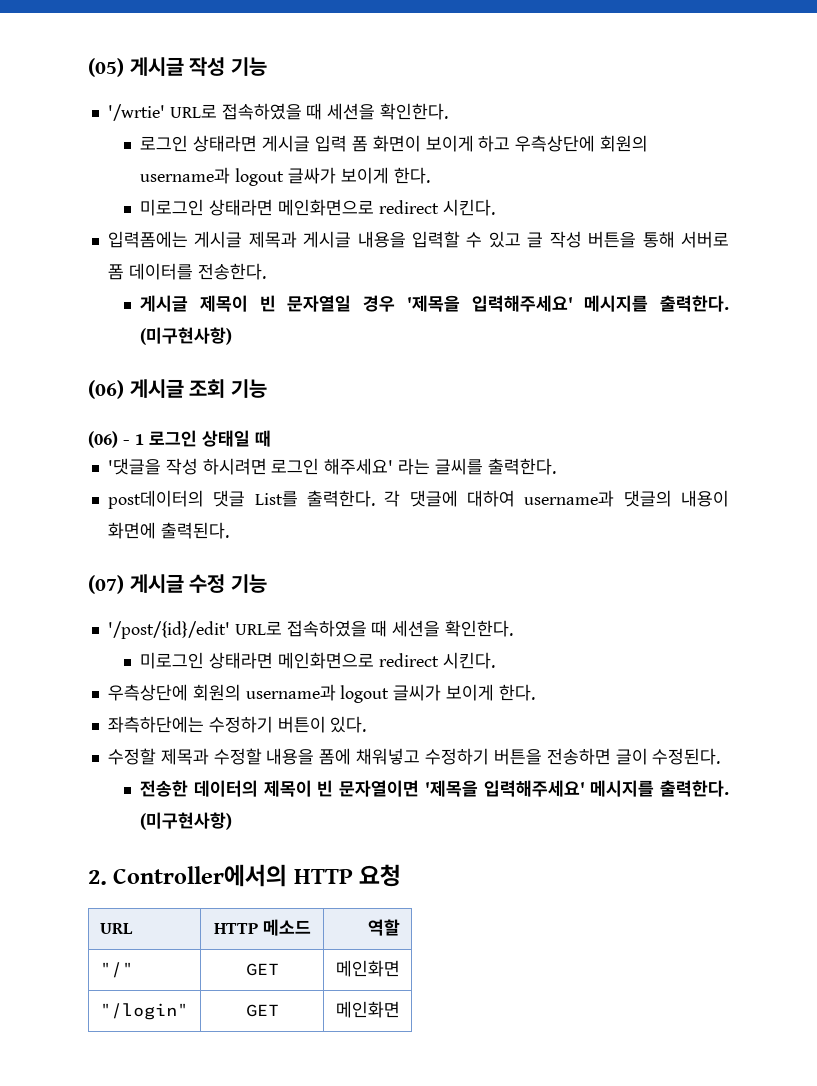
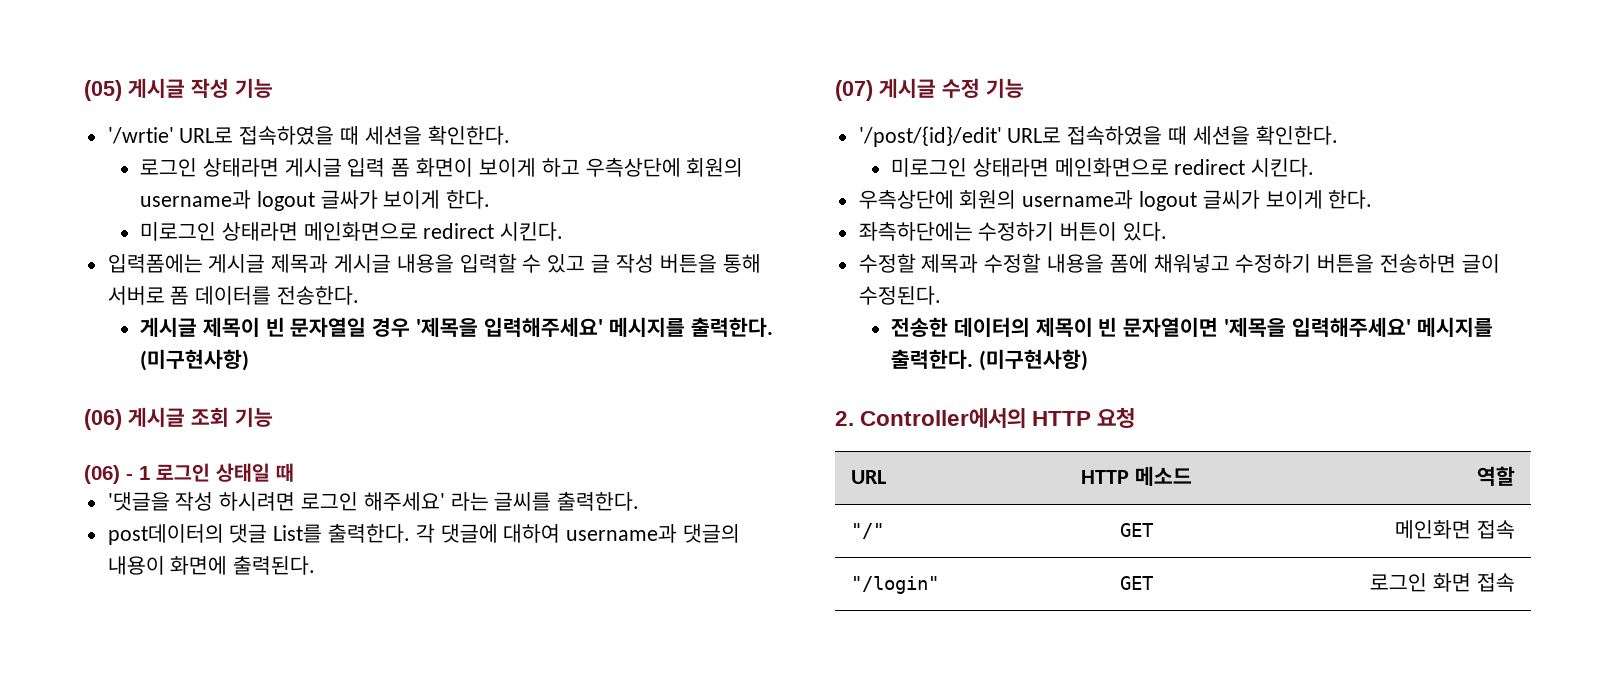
- "/" | GET | 메인화면
+ "/" | GET | 메인화면 접속
- "/login" | GET | 메인화면
+ "/login" | GET | 로그인 화면 접속

